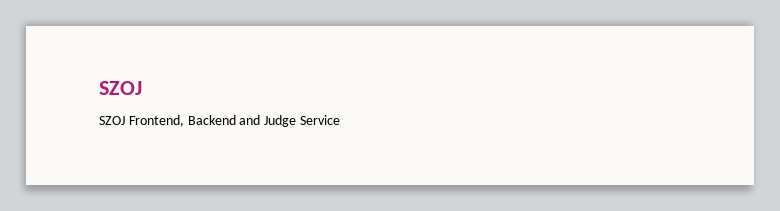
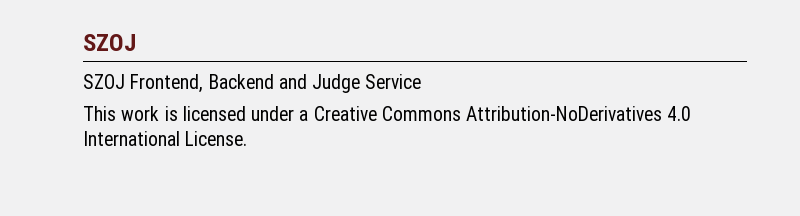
+ This work is licensed under a Creative Commons Attribution-NoDerivatives 4.0 International License.

